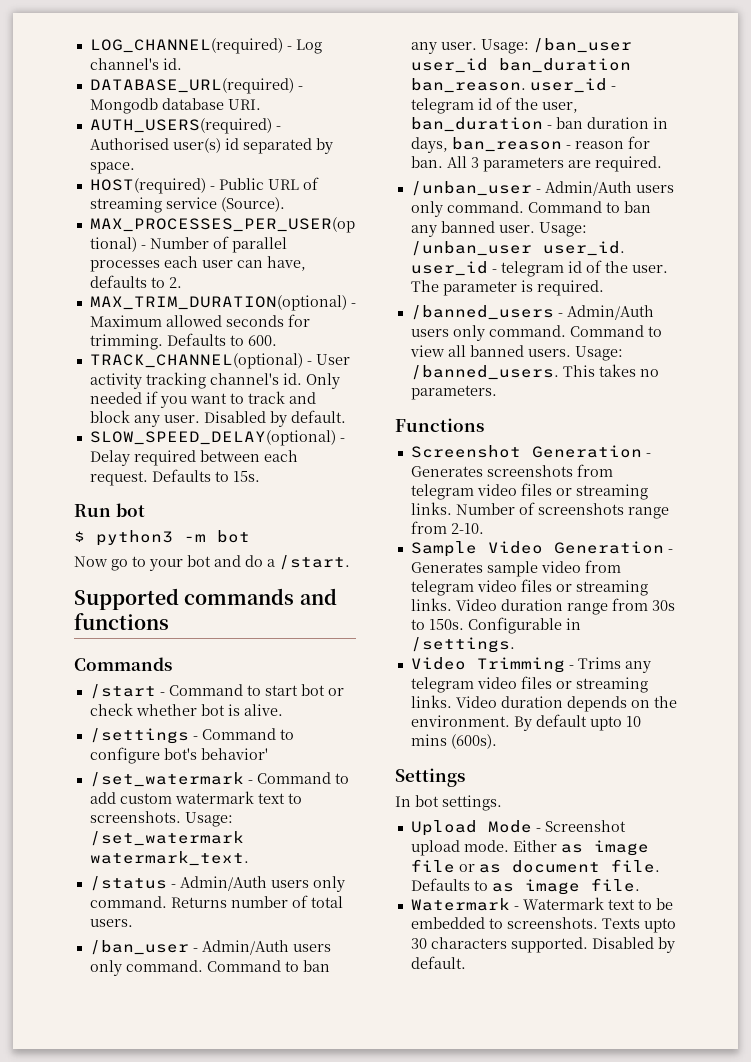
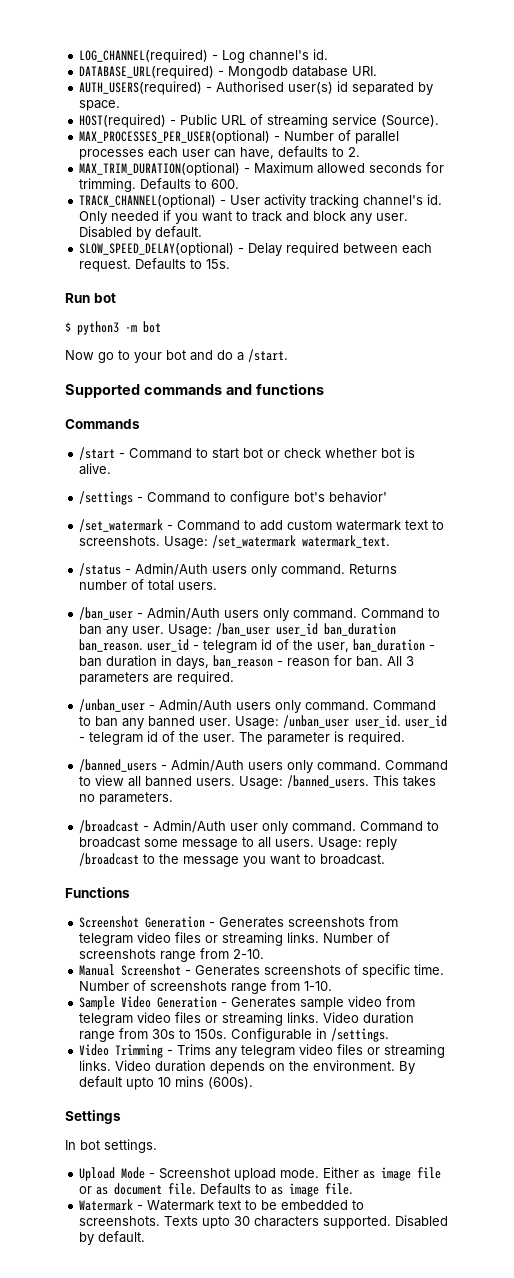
+ /broadcast - Admin/Auth user only command. Command to broadcast some message to all users. Usage: reply /broadcast to the message you want to broadcast.
+ Manual Screenshot - Generates screenshots of specific time. Number of screenshots range from 1-10.

